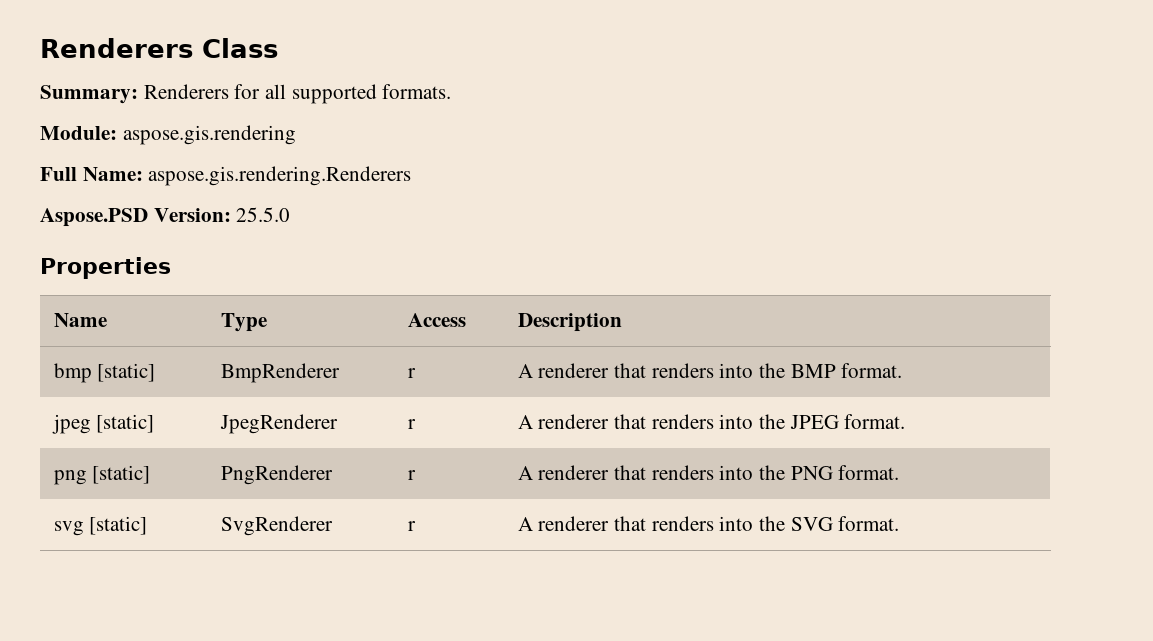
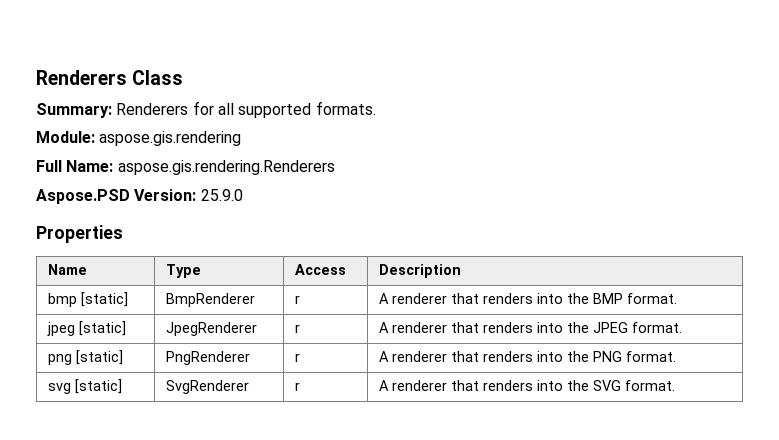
- Aspose.PSD Version: 25.5.0
+ Aspose.PSD Version: 25.9.0

